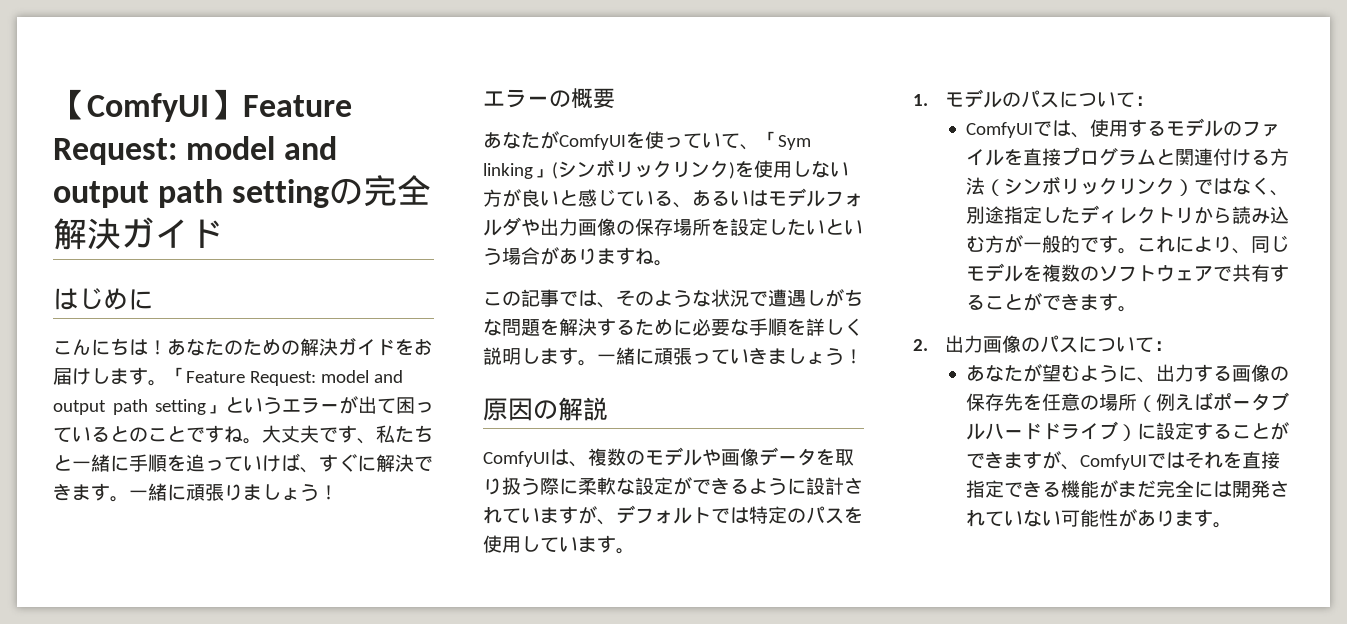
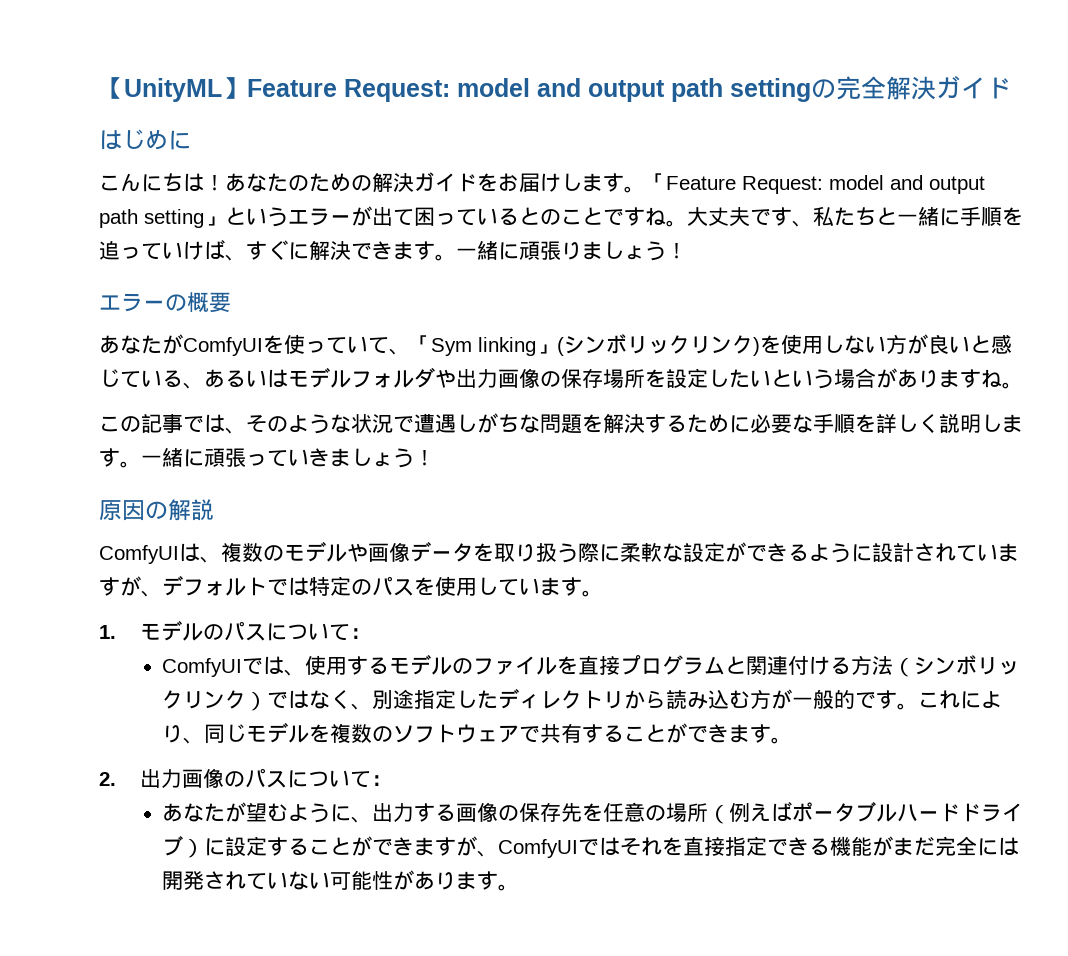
- 【ComfyUI】Feature Request: model and output path settingの完全解決ガイド
+ 【UnityML】Feature Request: model and output path settingの完全解決ガイド

